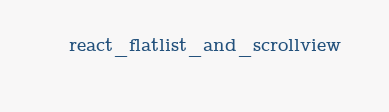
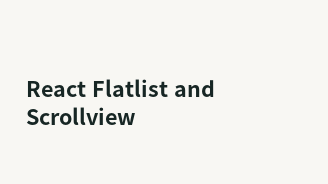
- react_flatlist_and_scrollview
+ React Flatlist and Scrollview

